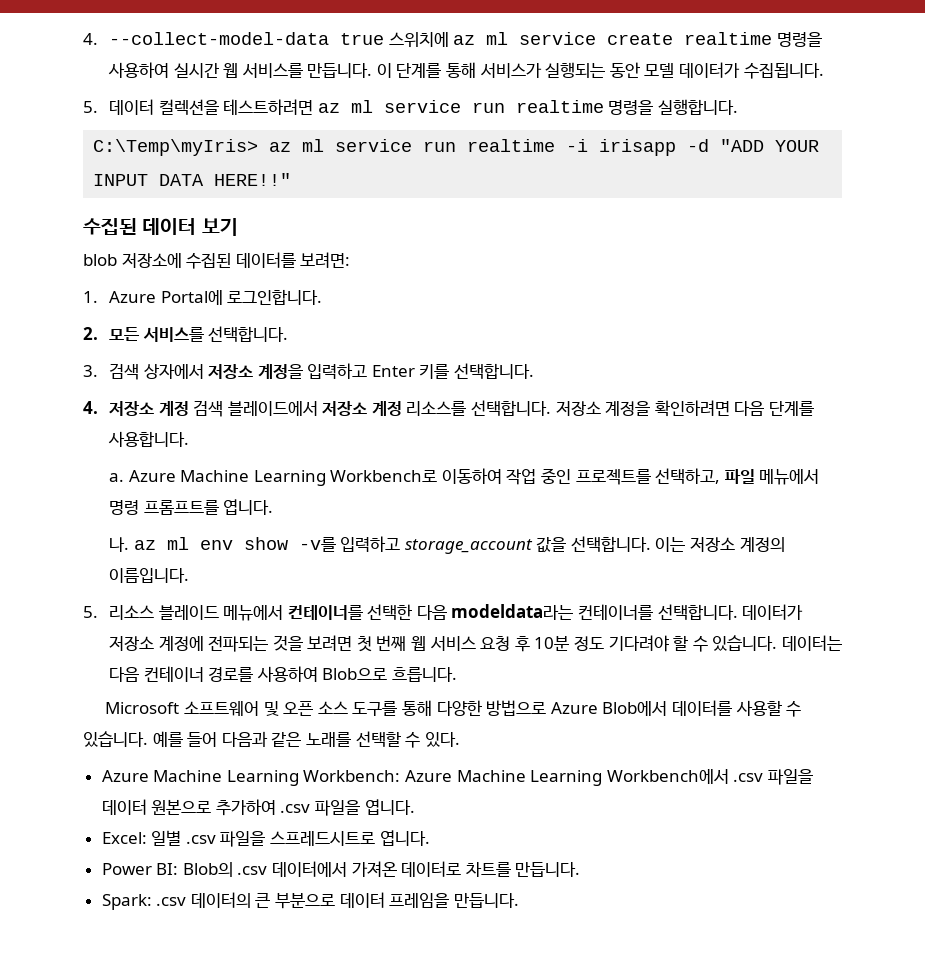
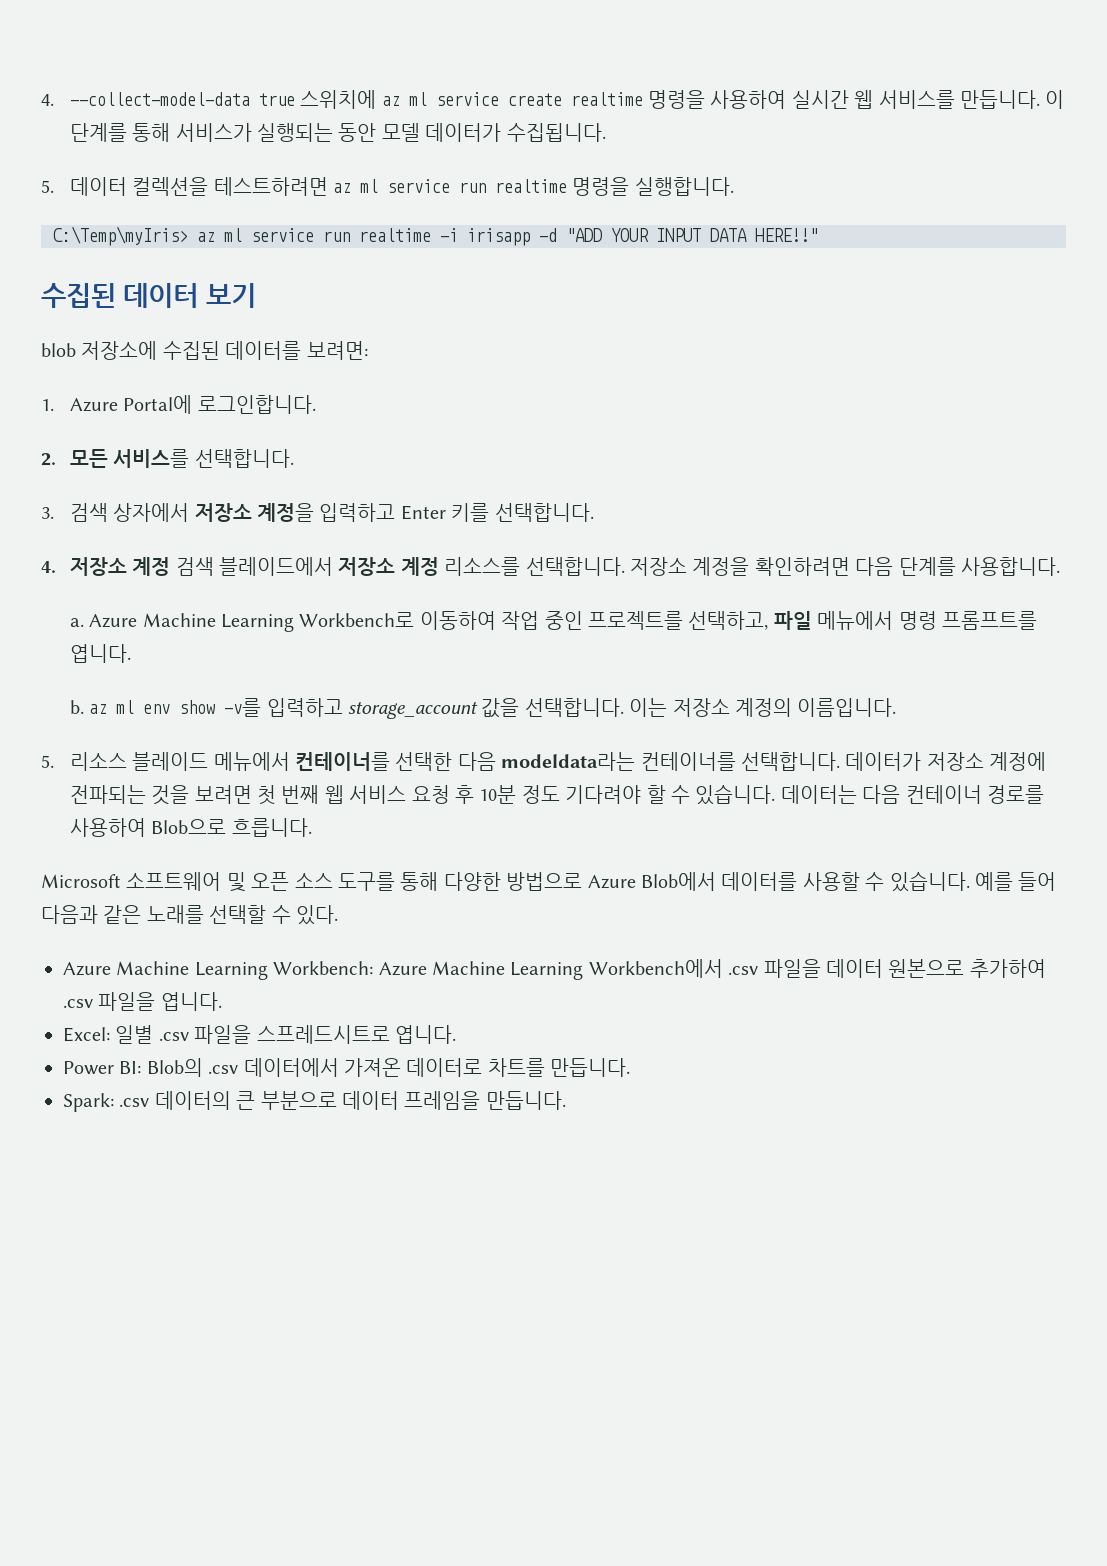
- 나. az ml env show -v를 입력하고 storage_account 값을 선택합니다.
+ b. az ml env show -v를 입력하고 storage_account 값을 선택합니다.

